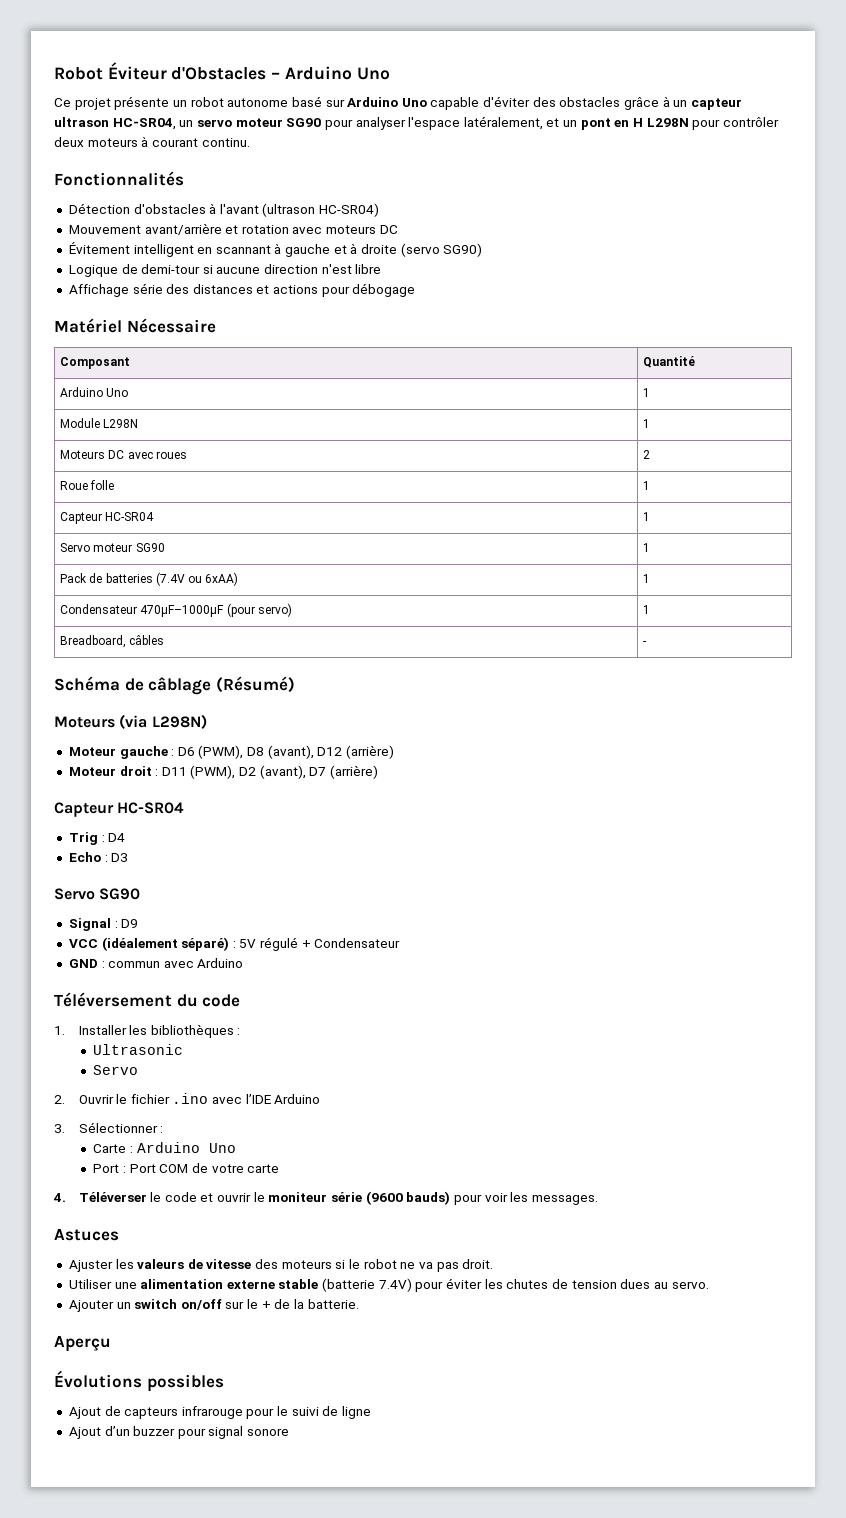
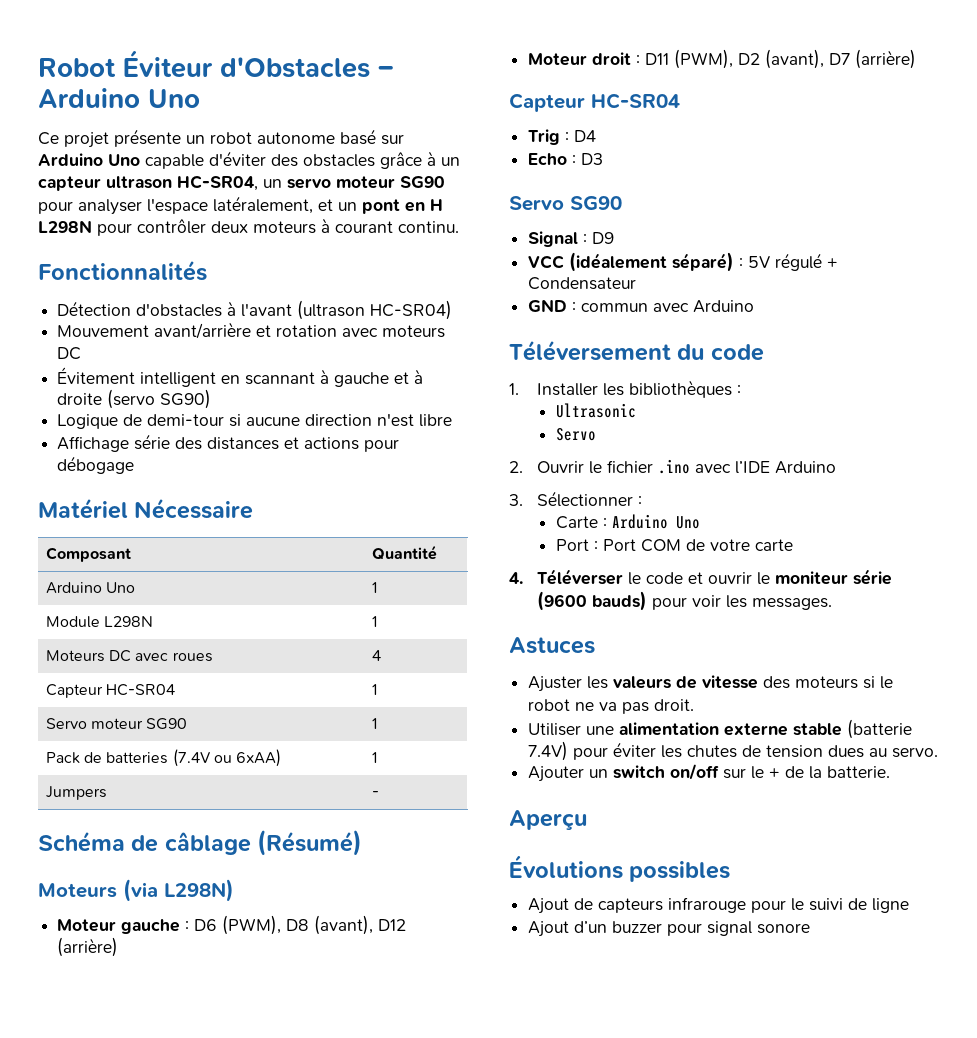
- Moteurs DC avec roues | 2
- Roue folle | 1
+ Moteurs DC avec roues | 4
- Condensateur 470µF–1000µF (pour servo) | 1
- Breadboard, câbles | -
+ Jumpers | -

